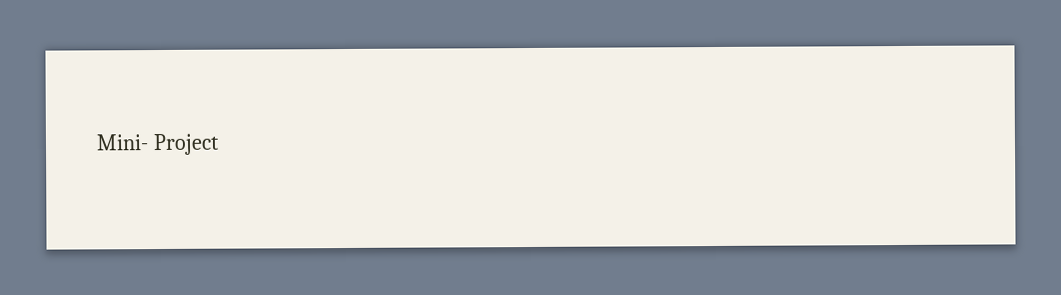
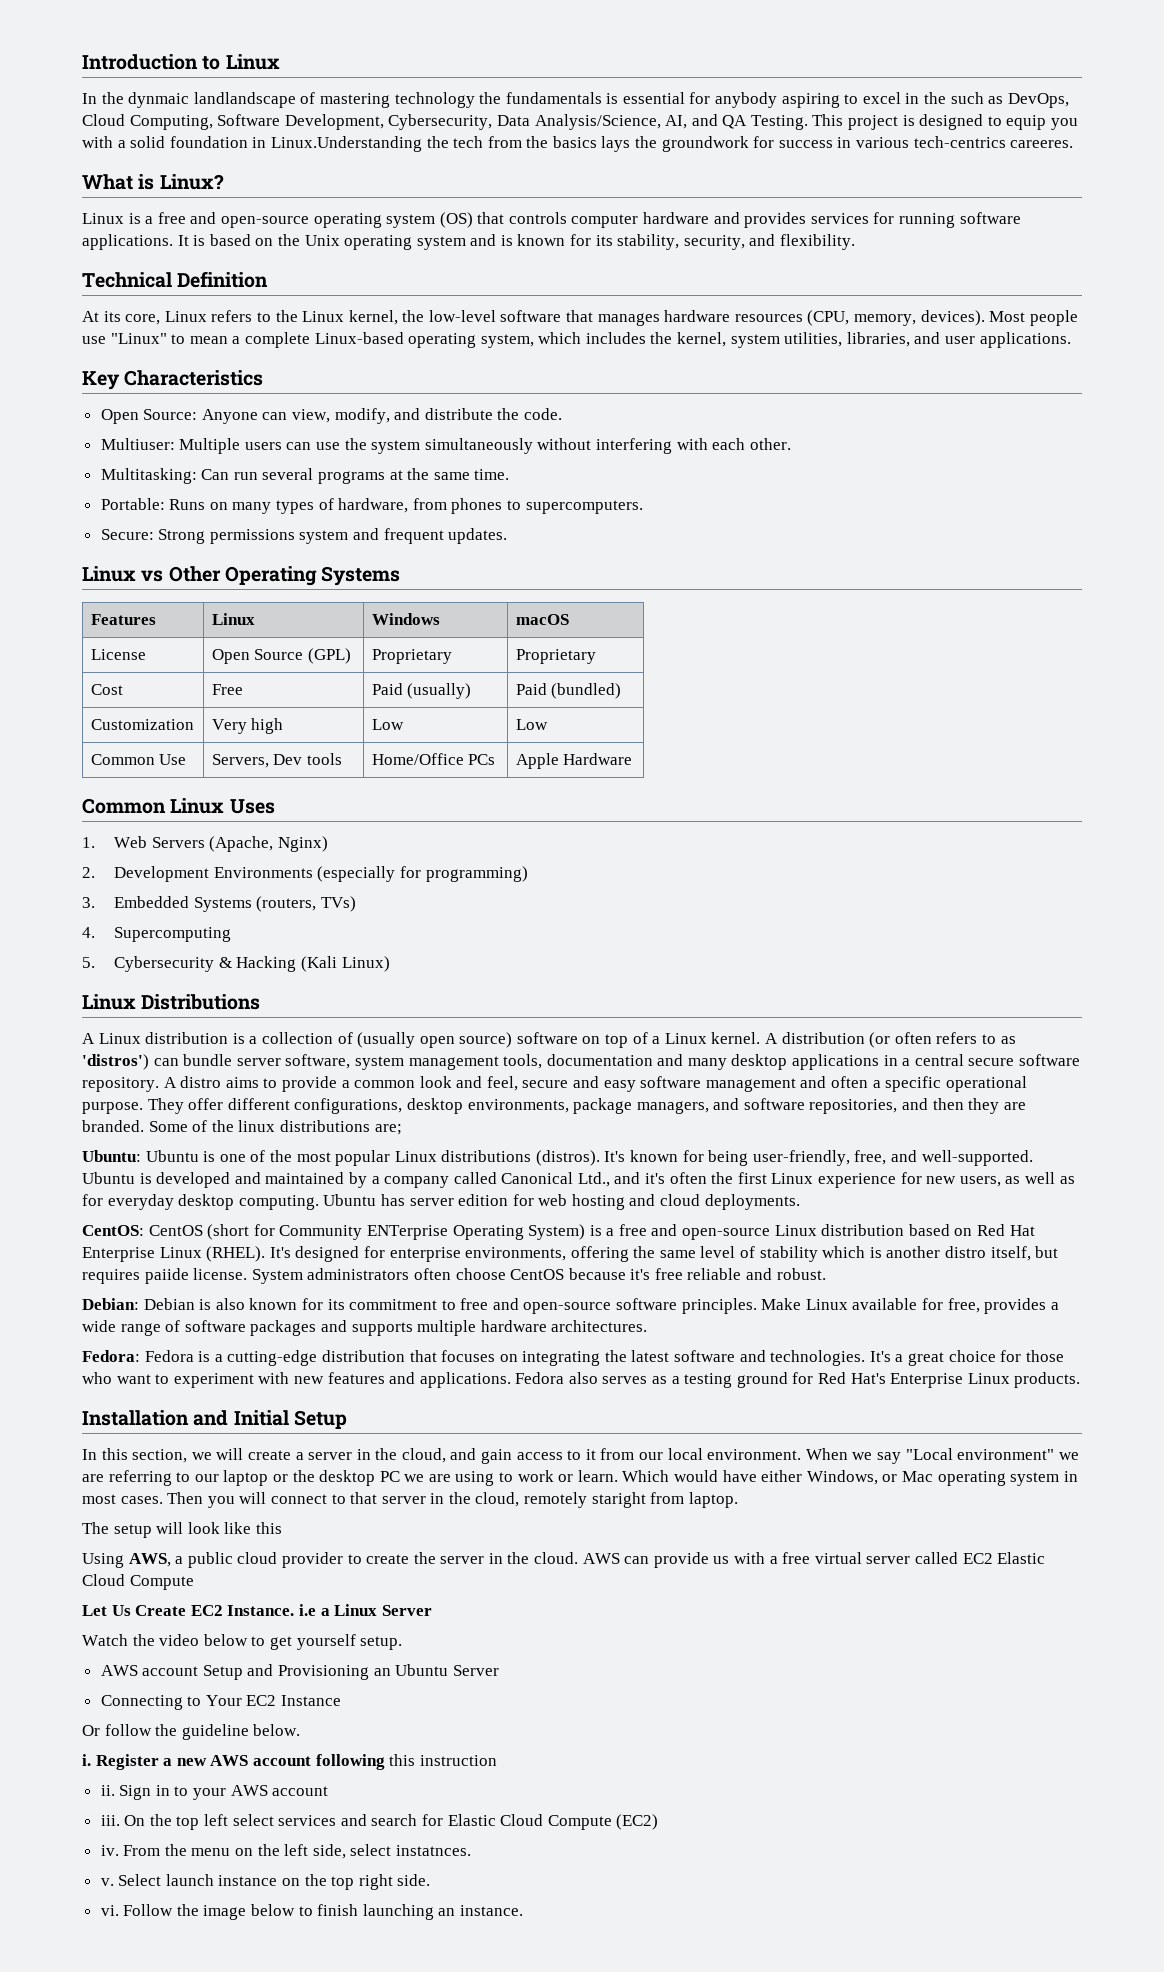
- Mini- Project
+ Introduction to Linux
+ In the dynmaic landlandscape of mastering technology the fundamentals is essential for anybody aspiring to excel in the such as DevOps, Cloud Computing, Software Development, Cybersecurity, Data Analysis/Science, AI, and QA Testing. This project is designed to equip you with a solid foundation in Linux.Understanding the tech from the basics lays the groundwork for success in various tech-centrics careeres.
+ What is Linux?
+ Linux is a free and open-source operating system (OS) that controls computer hardware and provides services for running software applications. It is based on the Unix operating system and is known for its stability, security, and flexibility.
+ Technical Definition
+ At its core, Linux refers to the Linux kernel, the low-level software that manages hardware resources (CPU, memory, devices). Most people use "Linux" to mean a complete Linux-based operating system, which includes the kernel, system utilities, libraries, and user applications.
+ Key Characteristics
+ Open Source: Anyone can view, modify, and distribute the code.
+ Multiuser: Multiple users can use the system simultaneously without interfering with each other.
+ Multitasking: Can run several programs at the same time.
+ Portable: Runs on many types of hardware, from phones to supercomputers.
+ Secure: Strong permissions system and frequent updates.
+ Linux vs Other Operating Systems
+ Features | Linux | Windows | macOS
+ License | Open Source (GPL) | Proprietary | Proprietary
+ Cost | Free | Paid (usually) | Paid (bundled)
+ Customization | Very high | Low | Low
+ Common Use | Servers, Dev tools | Home/Office PCs | Apple Hardware
+ Common Linux Uses
+ 1. Web Servers (Apache, Nginx)
+ 2. Development Environments (especially for programming)
+ 3. Embedded Systems (routers, TVs)
+ 4. Supercomputing
+ 5. Cybersecurity & Hacking (Kali Linux)
+ Linux Distributions
+ A Linux distribution is a collection of (usually open source) software on top of a Linux kernel. A distribution (or often refers to as 'distros') can bundle server software, system management tools, documentation and many desktop applications in a central secure software repository. A distro aims to provide a common look and feel, secure and easy software management and often a specific operational purpose. They offer different configurations, desktop environments, package managers, and software repositories, and then they are branded. Some of the linux distributions are;
+ Ubuntu: Ubuntu is one of the most popular Linux distributions (distros). It's known for being user-friendly, free, and well-supported. Ubuntu is developed and maintained by a company called Canonical Ltd., and it's often the first Linux experience for new users, as well as for everyday desktop computing. Ubuntu has server edition for web hosting and cloud deployments.
+ CentOS: CentOS (short for Community ENTerprise Operating System) is a free and open-source Linux distribution based on Red Hat Enterprise Linux (RHEL). It's designed for enterprise environments, offering the same level of stability which is another distro itself, but requires paiide license. System administrators often choose CentOS because it's free reliable and robust.
+ Debian: Debian is also known for its commitment to free and open-source software principles. Make Linux available for free, provides a wide range of software packages and supports multiple hardware architectures.
+ Fedora: Fedora is a cutting-edge distribution that focuses on integrating the latest software and technologies. It's a great choice for those who want to experiment with new features and applications. Fedora also serves as a testing ground for Red Hat's Enterprise Linux products.
+ Installation and Initial Setup
+ In this section, we will create a server in the cloud, and gain access to it from our local environment. When we say "Local environment" we are referring to our laptop or the desktop PC we are using to work or learn. Which would have either Windows, or Mac operating system in most cases. Then you will connect to that server in the cloud, remotely staright from laptop.
+ The setup will look like this
+ Using AWS, a public cloud provider to create the server in the cloud. AWS can provide us with a free virtual server called EC2 Elastic Cloud Compute
+ Let Us Create EC2 Instance. i.e a Linux Server
+ Watch the video below to get yourself setup.
+ AWS account Setup and Provisioning an Ubuntu Server
+ Connecting to Your EC2 Instance
+ Or follow the guideline below.
+ i. Register a new AWS account following this instruction
+ ii. Sign in to your AWS account
+ iii. On the top left select services and search for Elastic Cloud Compute (EC2)
+ iv. From the menu on the left side, select instatnces.
+ v. Select launch instance on the top right side.
+ vi. Follow the image below to finish launching an instance.

